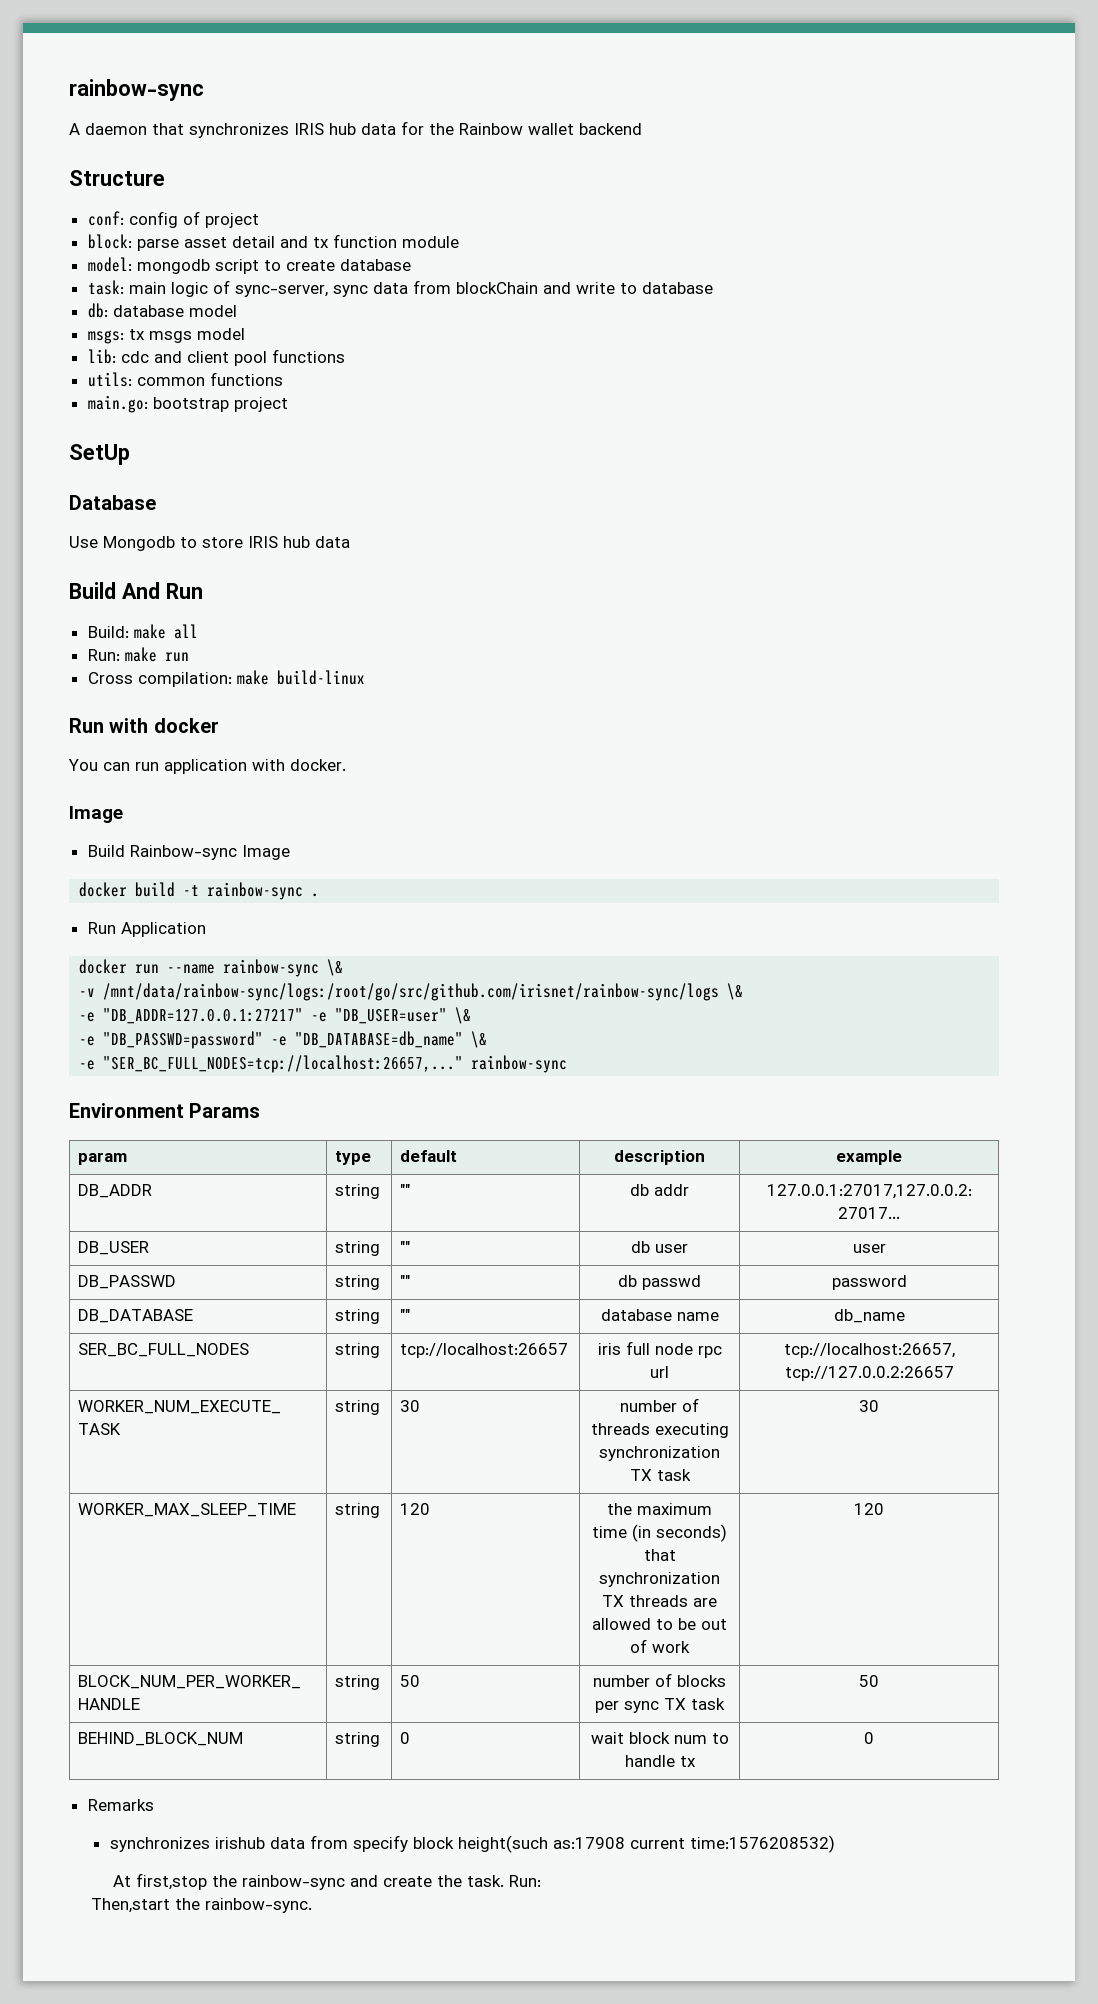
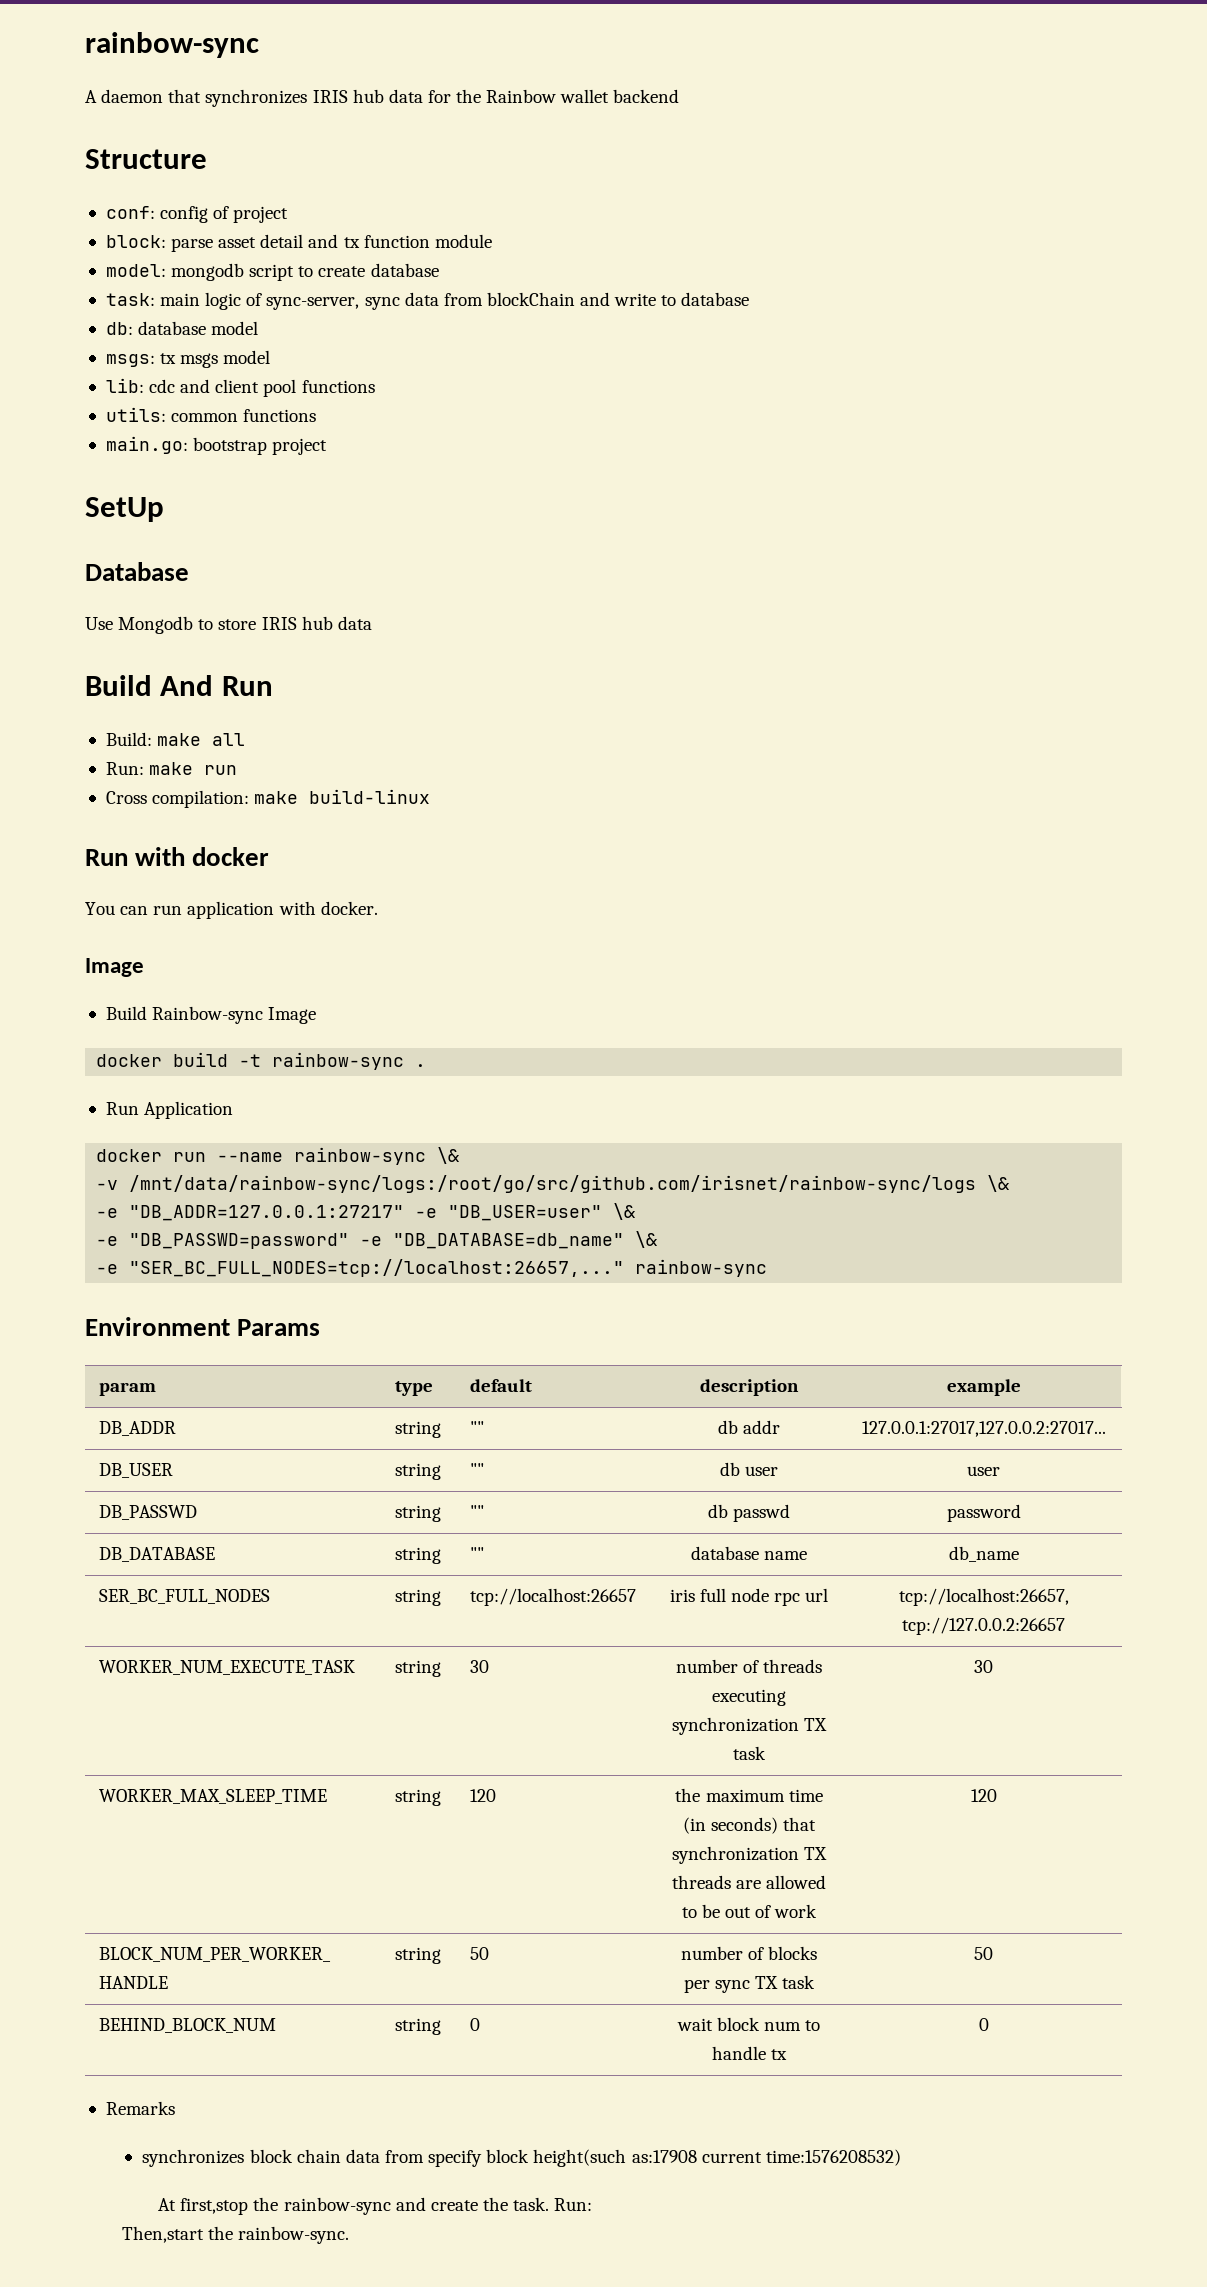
- synchronizes irishub data from specify block height(such as:17908 current time:1576208532)
+ synchronizes block chain data from specify block height(such as:17908 current time:1576208532)

